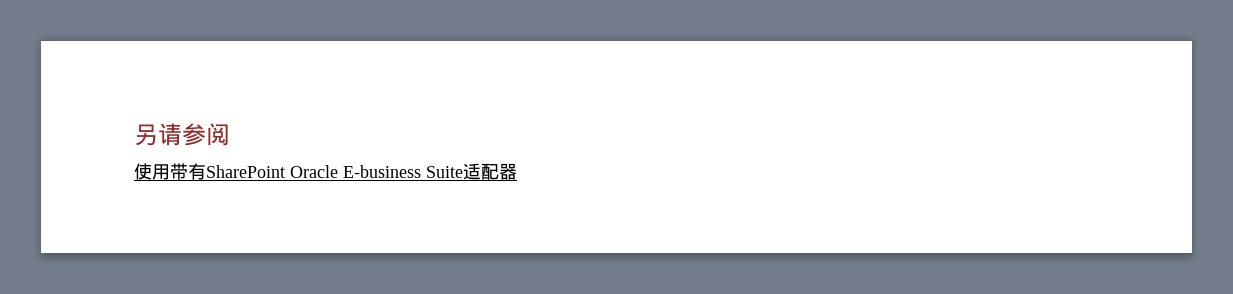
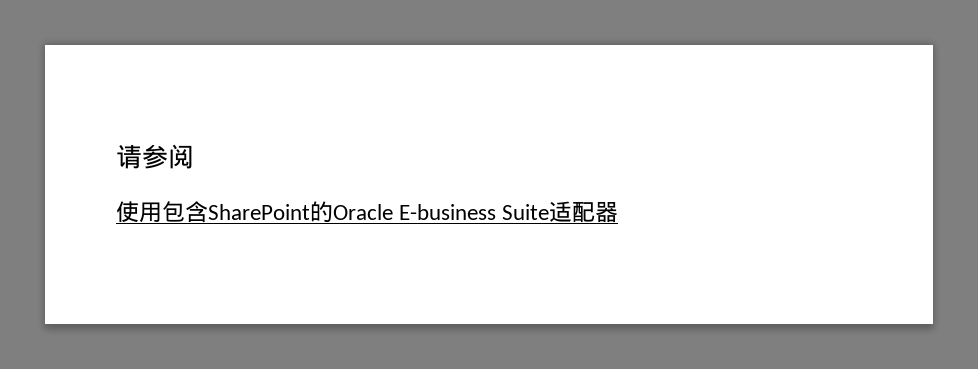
- 另请参阅
+ 请参阅
- 使用带有SharePoint Oracle E-business Suite适配器
+ 使用包含SharePoint的Oracle E-business Suite适配器

